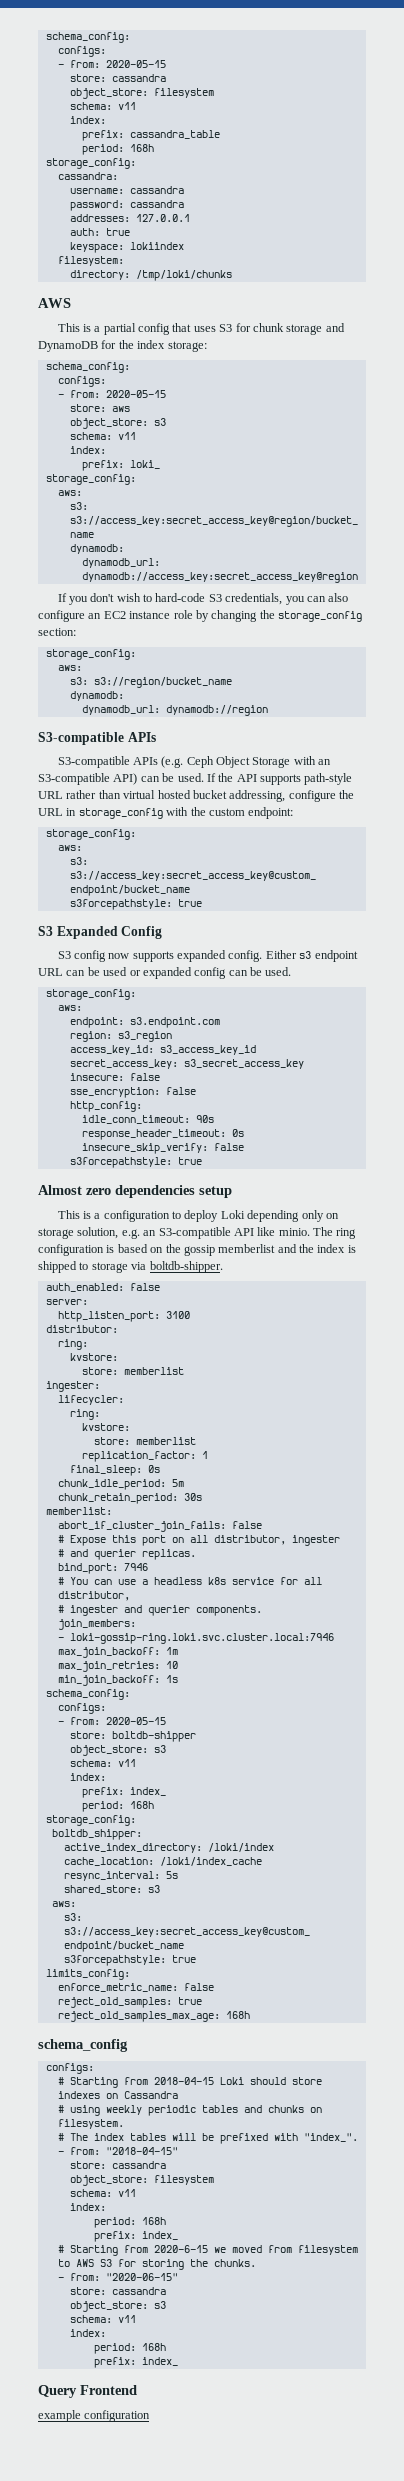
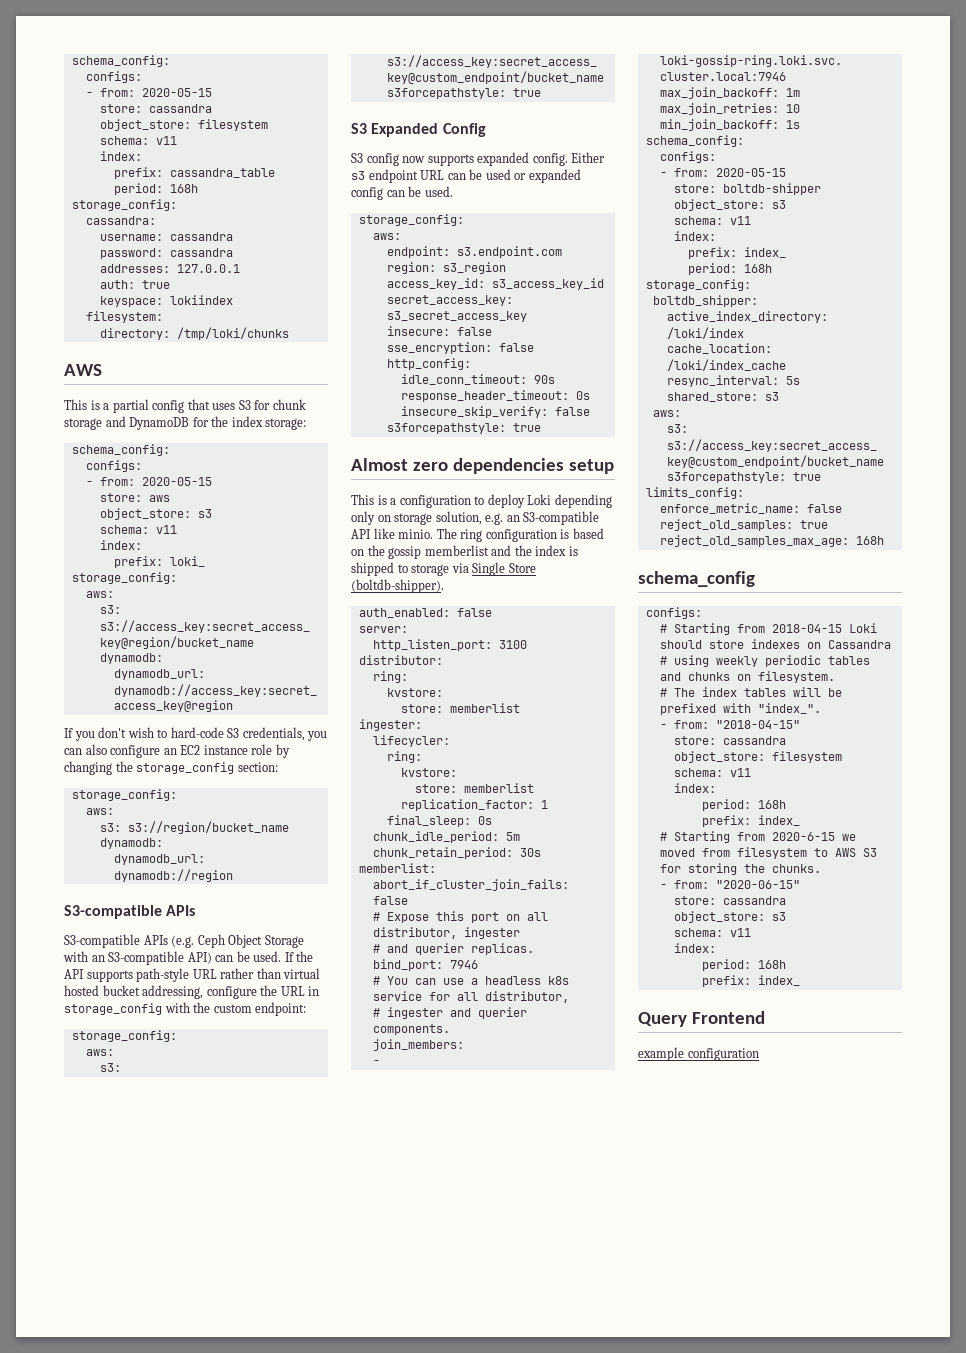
- The ring configuration is based on the gossip memberlist and the index is shipped to storage via boltdb-shipper.
+ The ring configuration is based on the gossip memberlist and the index is shipped to storage via Single Store (boltdb-shipper).

